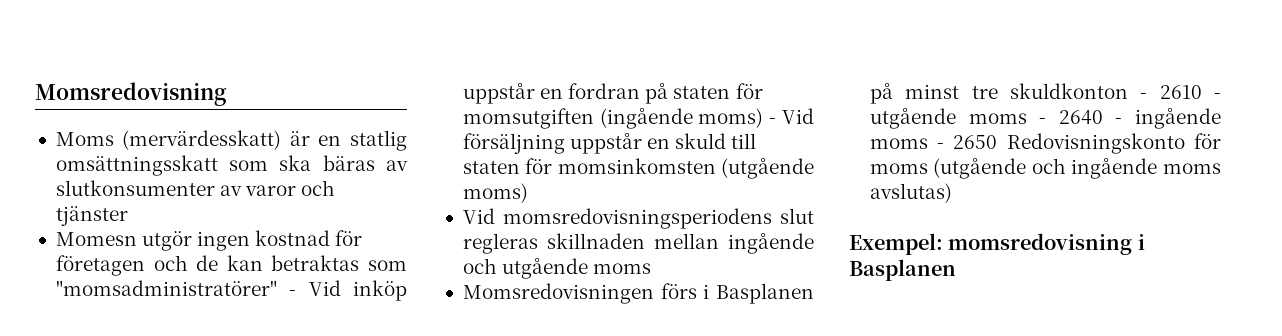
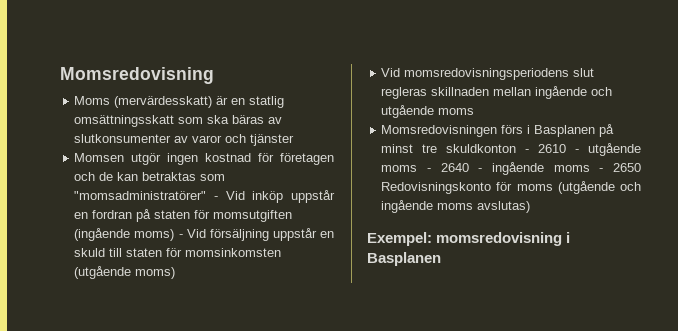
- Momesn utgör ingen kostnad för företagen och de kan betraktas som "momsadministratörer" - Vid inköp uppstår en fordran på staten för momsutgiften (ingående moms) - Vid försäljning uppstår en skuld till staten för momsinkomsten (utgående moms)
+ Momsen utgör ingen kostnad för företagen och de kan betraktas som "momsadministratörer" - Vid inköp uppstår en fordran på staten för momsutgiften (ingående moms) - Vid försäljning uppstår en skuld till staten för momsinkomsten (utgående moms)

